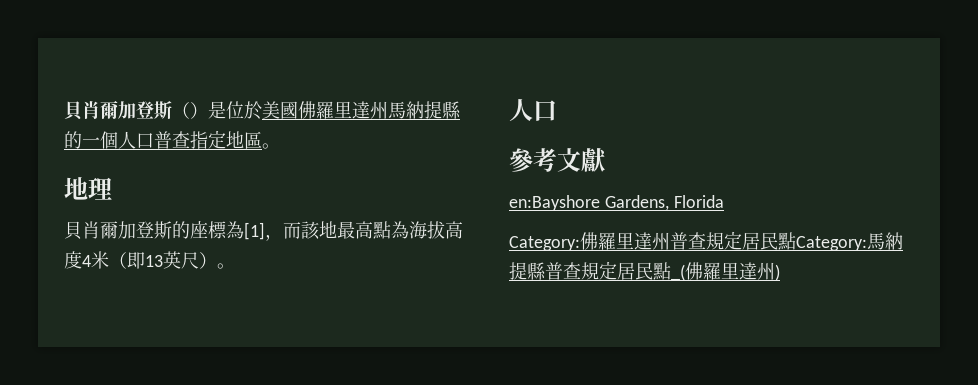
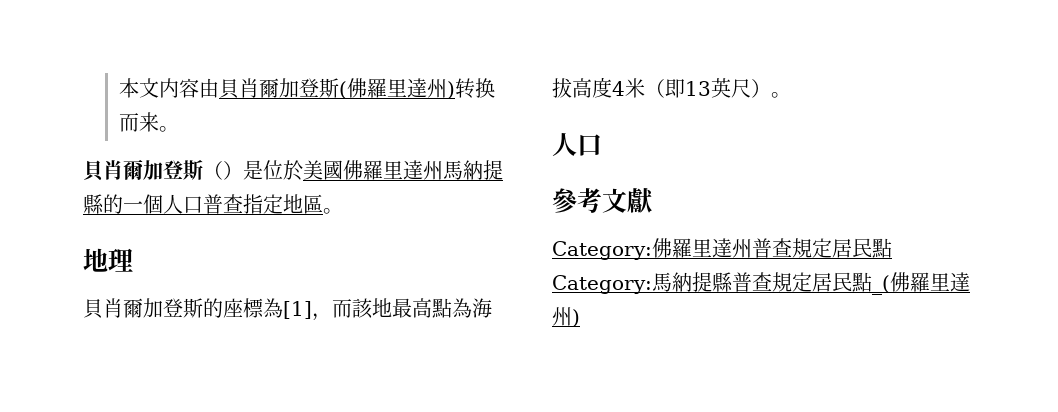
+ 本文内容由貝肖爾加登斯(佛羅里達州)转换而来。
- en:Bayshore Gardens, Florida

